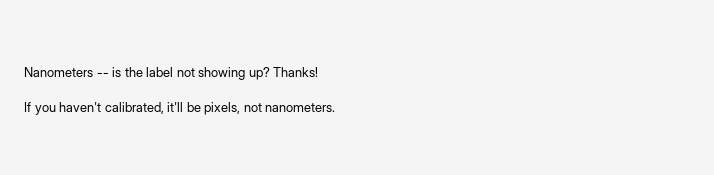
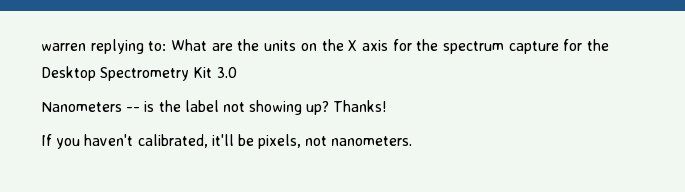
+ warren replying to: What are the units on the X axis for the spectrum capture for the Desktop Spectrometry Kit 3.0

